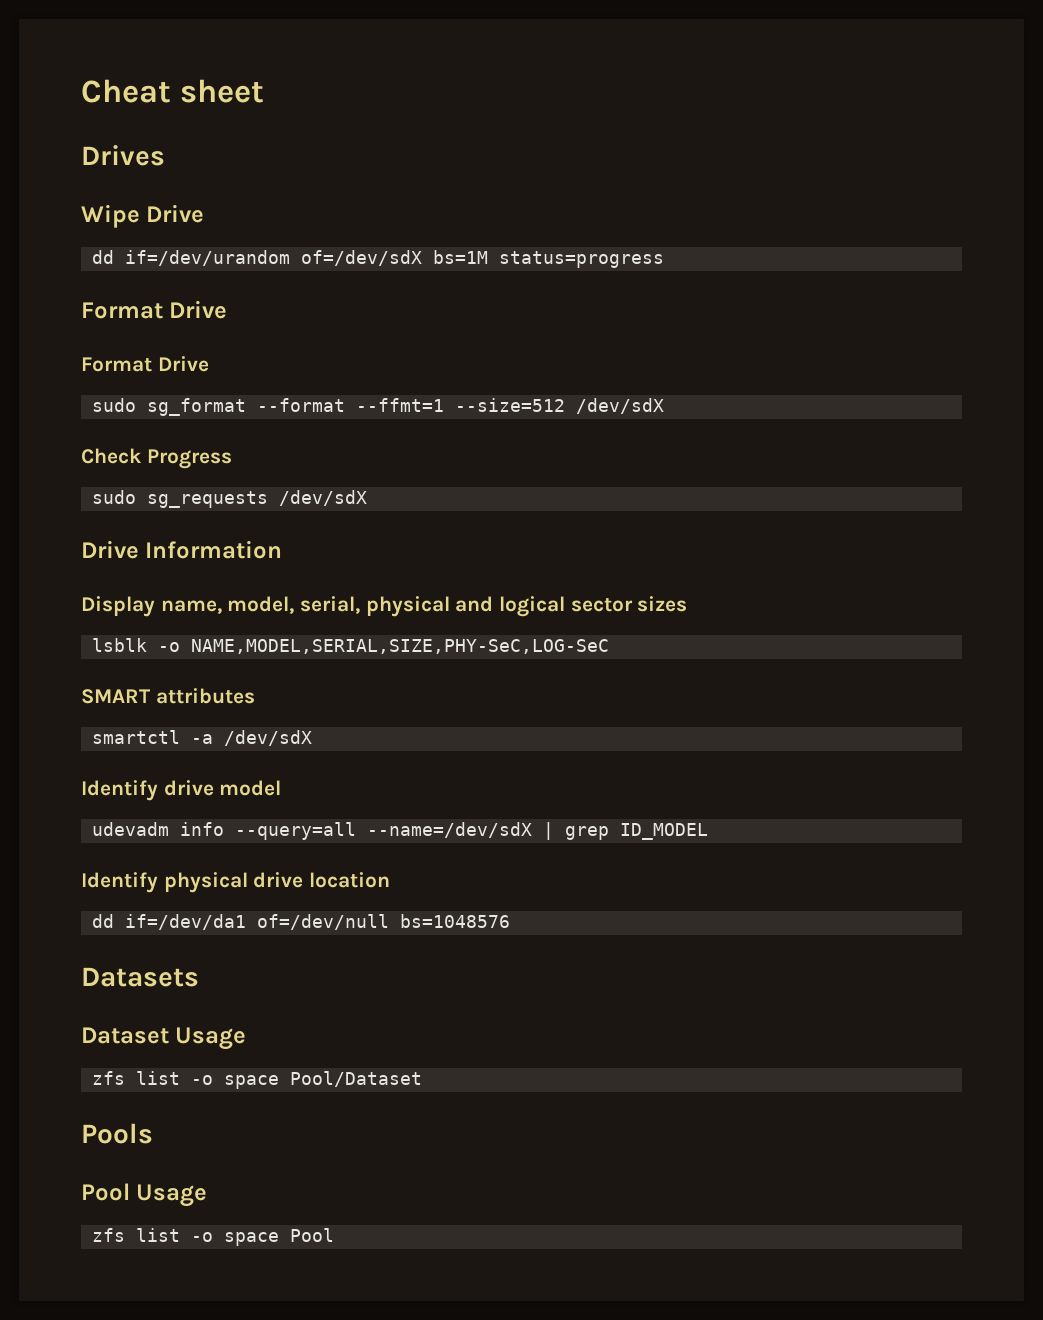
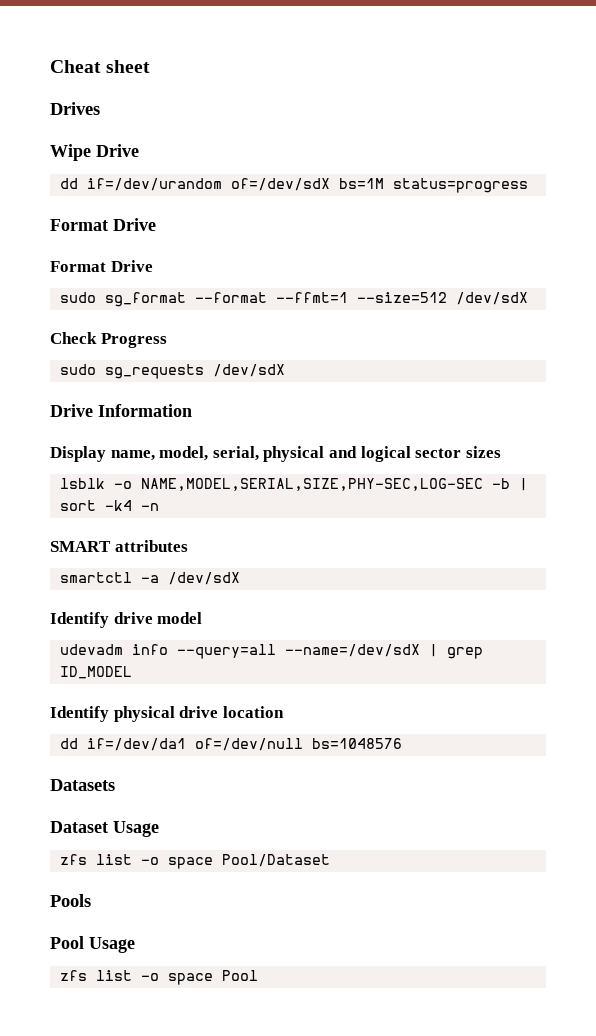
- lsblk -o NAME,MODEL,SERIAL,SIZE,PHY-SeC,LOG-SeC
+ lsblk -o NAME,MODEL,SERIAL,SIZE,PHY-SEC,LOG-SEC -b | sort -k4 -n

